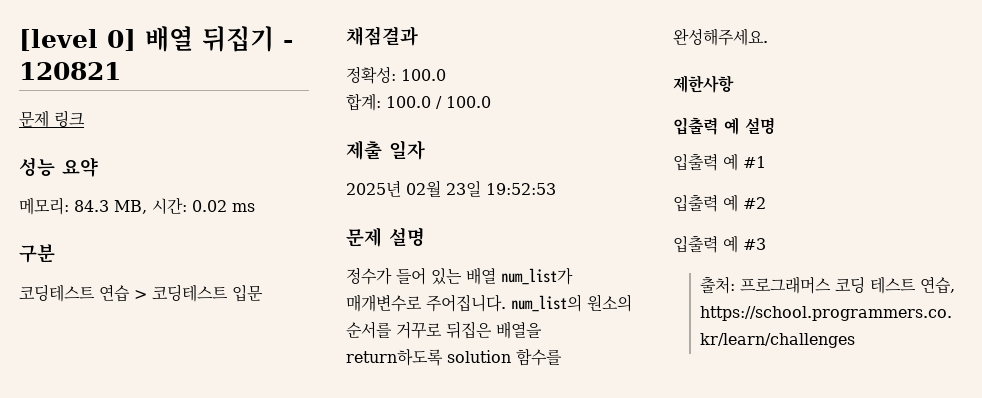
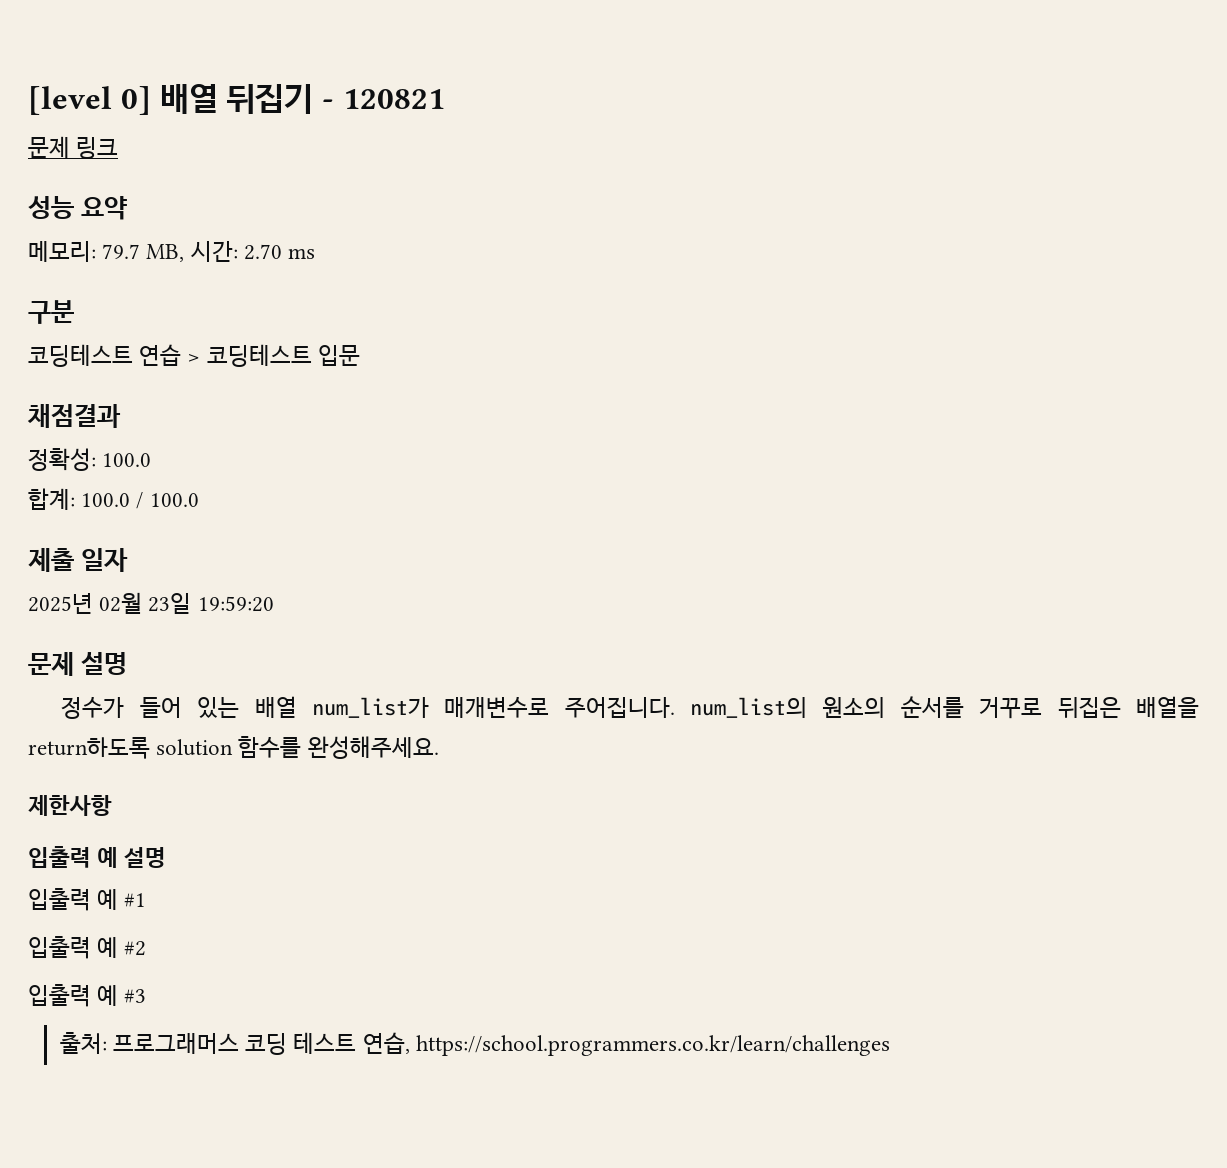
- 메모리: 84.3 MB, 시간: 0.02 ms
+ 메모리: 79.7 MB, 시간: 2.70 ms
- 2025년 02월 23일 19:52:53
+ 2025년 02월 23일 19:59:20

